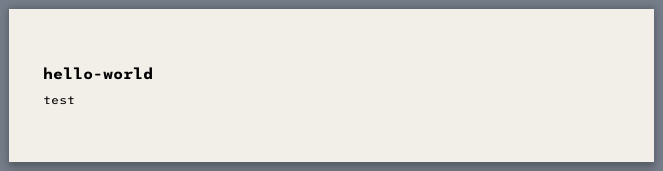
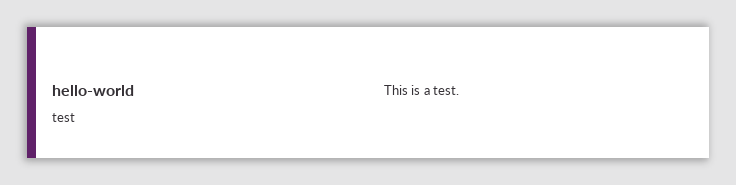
+ This is a test.

